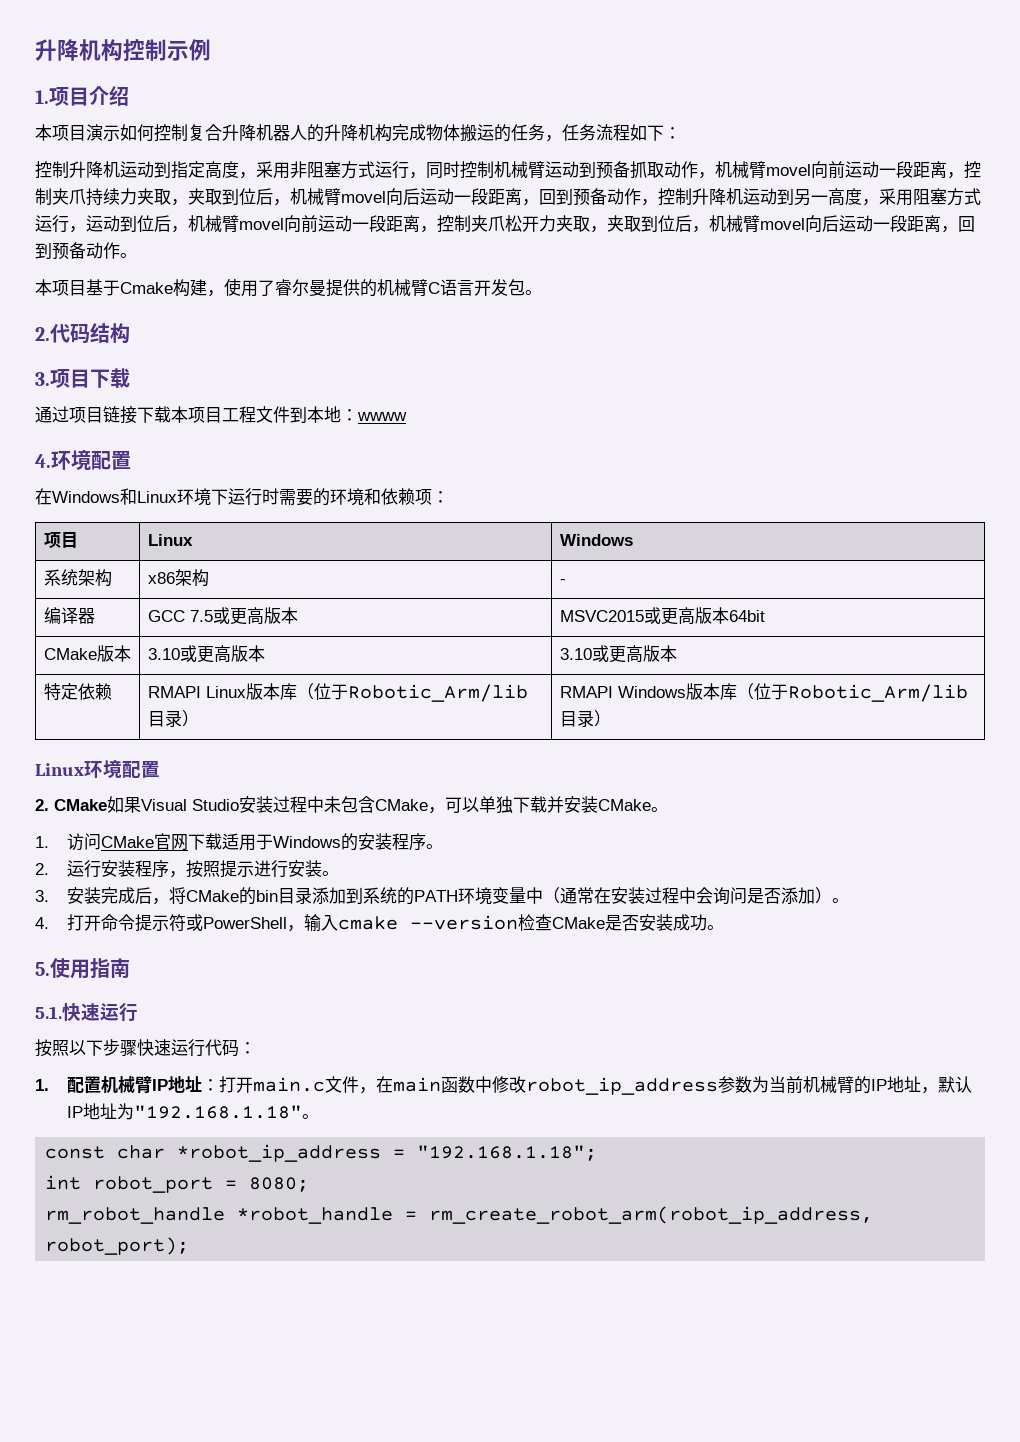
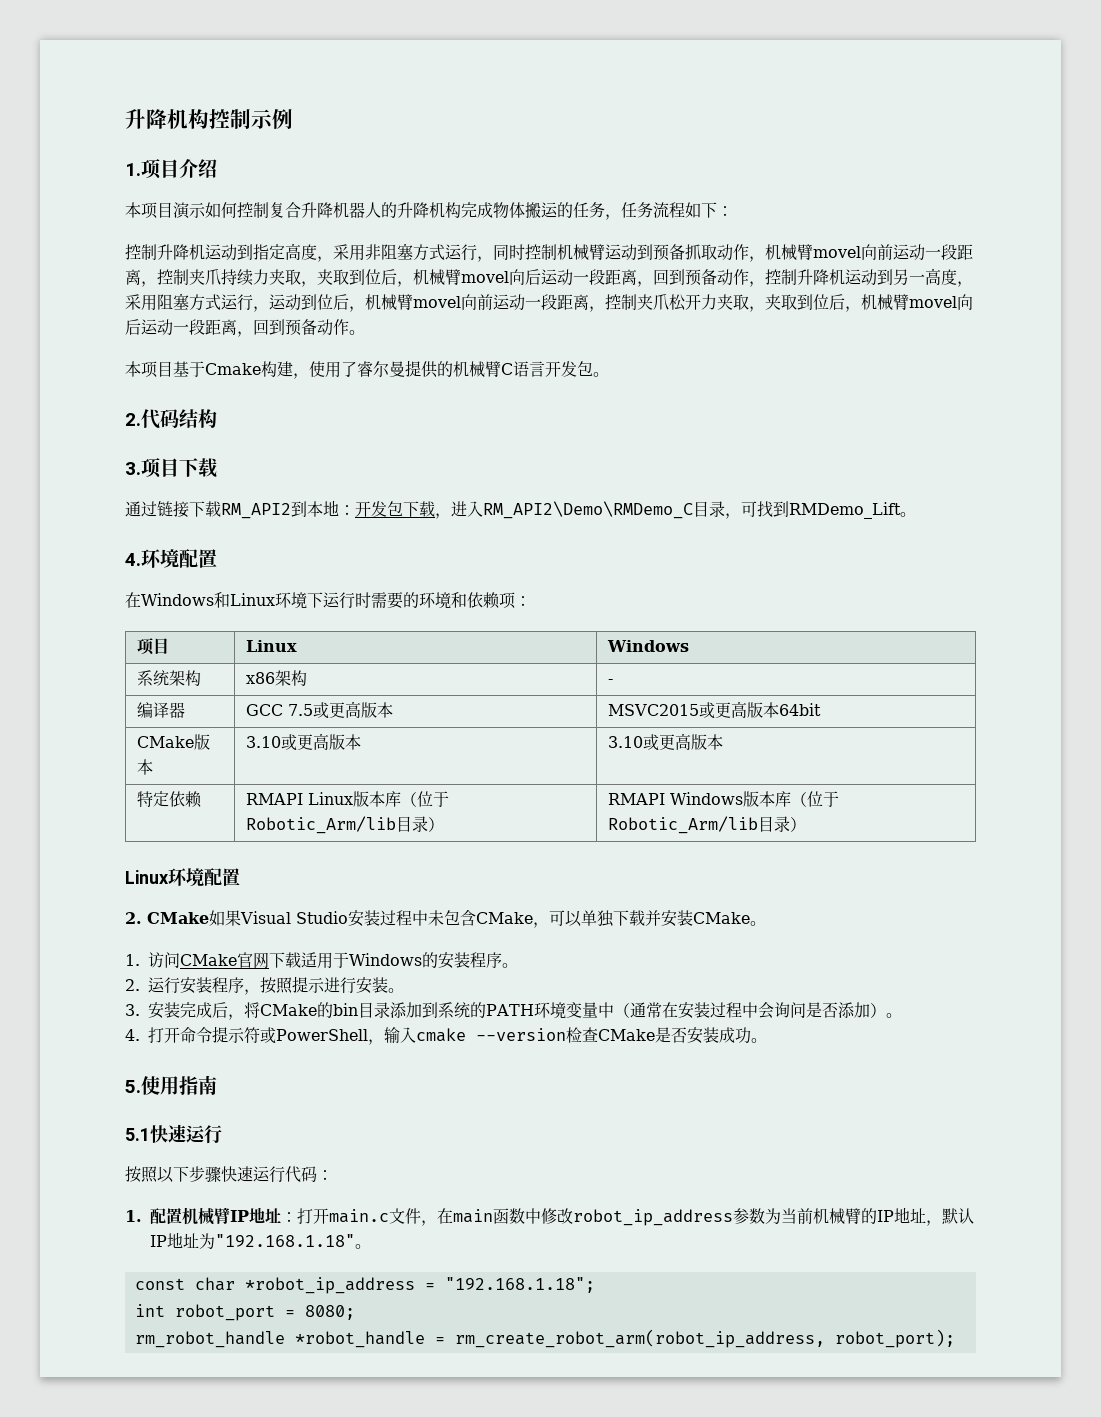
- 通过项目链接下载本项目工程文件到本地：wwww
+ 通过链接下载RM_API2到本地：开发包下载，进入RM_API2\Demo\RMDemo_C目录，可找到RMDemo_Lift。
- 5.1.快速运行
+ 5.1快速运行

